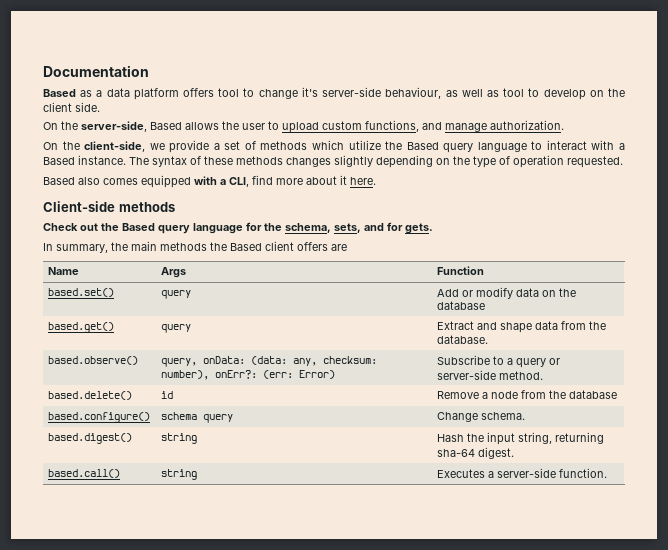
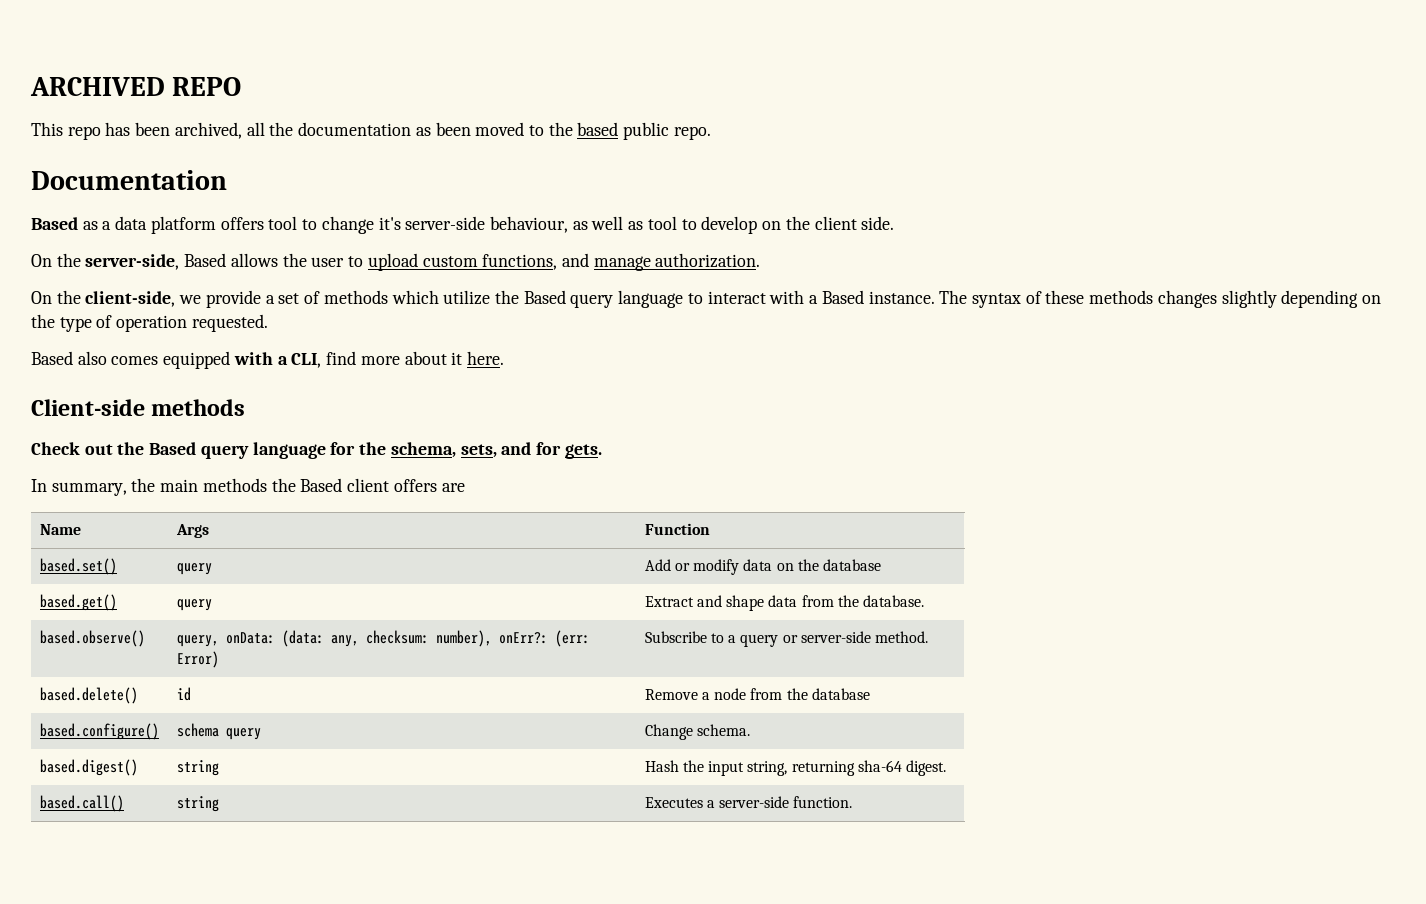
+ ARCHIVED REPO
+ This repo has been archived, all the documentation as been moved to the based public repo.

